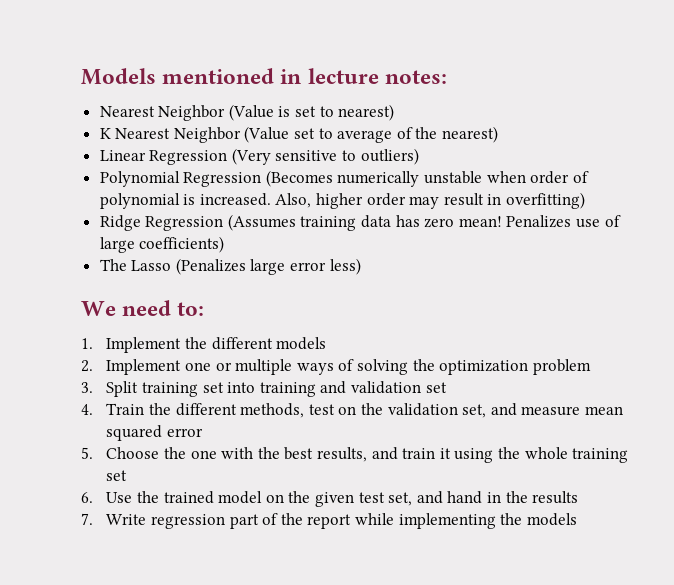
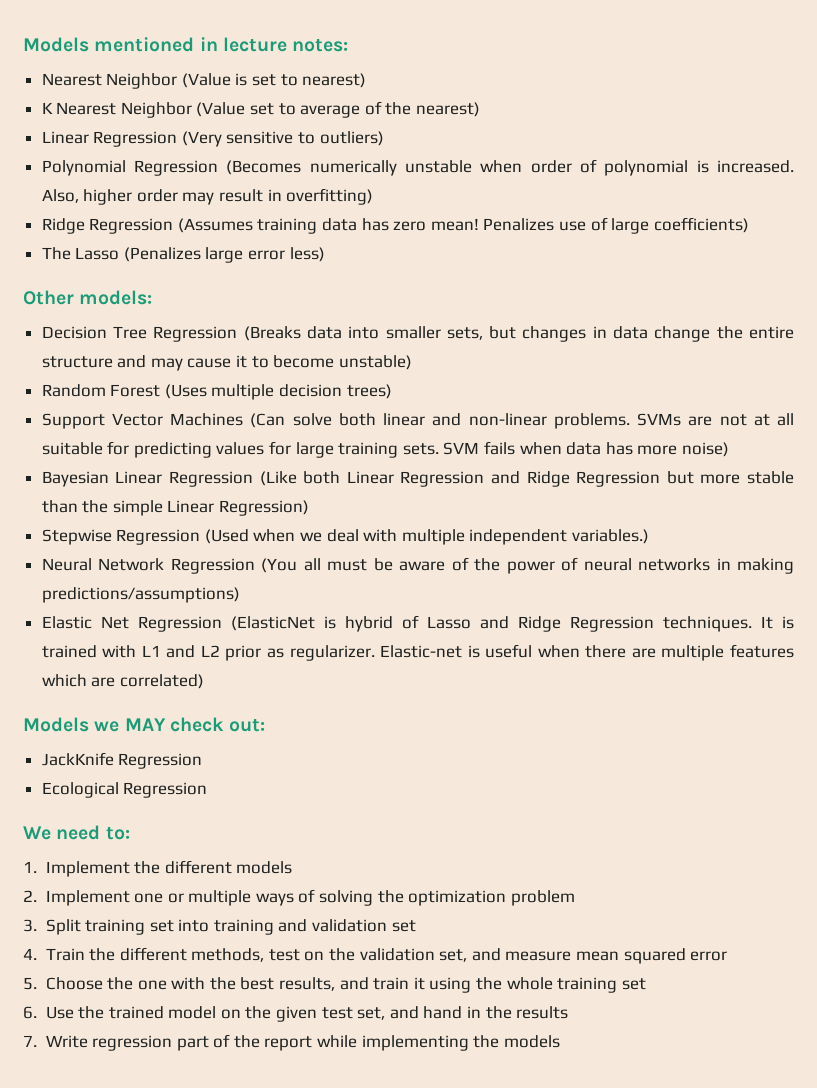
+ Other models:
+ Decision Tree Regression (Breaks data into smaller sets, but changes in data change the entire structure and may cause it to become unstable)
+ Random Forest (Uses multiple decision trees)
+ Support Vector Machines (Can solve both linear and non-linear problems. SVMs are not at all suitable for predicting values for large training sets. SVM fails when data has more noise)
+ Bayesian Linear Regression (Like both Linear Regression and Ridge Regression but more stable than the simple Linear Regression)
+ Stepwise Regression (Used when we deal with multiple independent variables.)
+ Neural Network Regression (You all must be aware of the power of neural networks in making predictions/assumptions)
+ Elastic Net Regression (ElasticNet is hybrid of Lasso and Ridge Regression techniques. It is trained with L1 and L2 prior as regularizer. Elastic-net is useful when there are multiple features which are correlated)
+ Models we MAY check out:
+ JackKnife Regression
+ Ecological Regression

